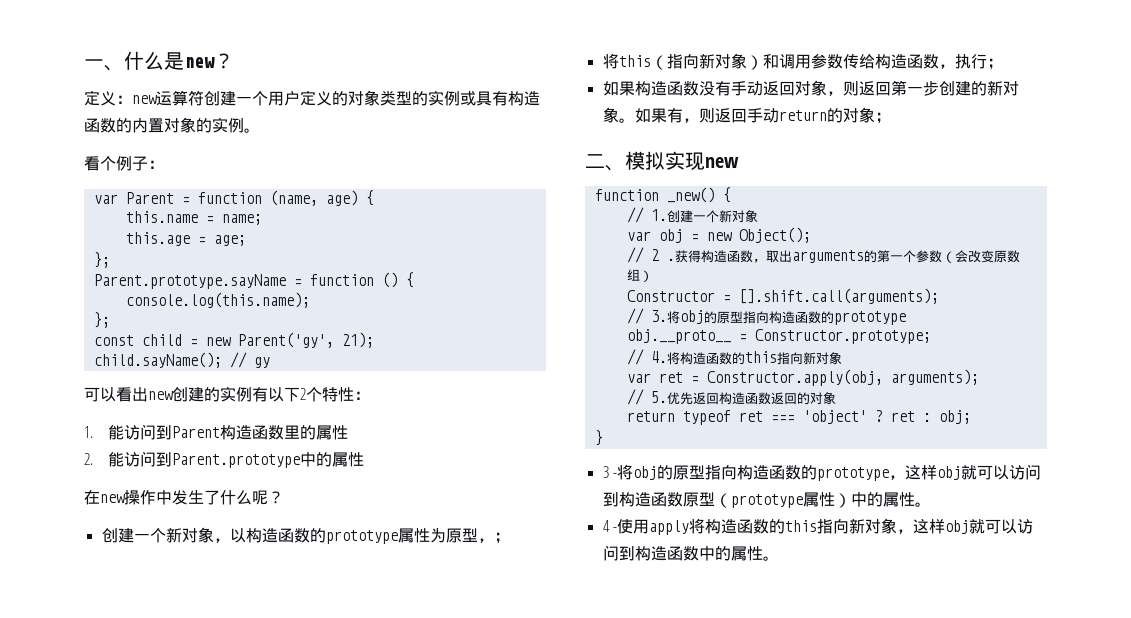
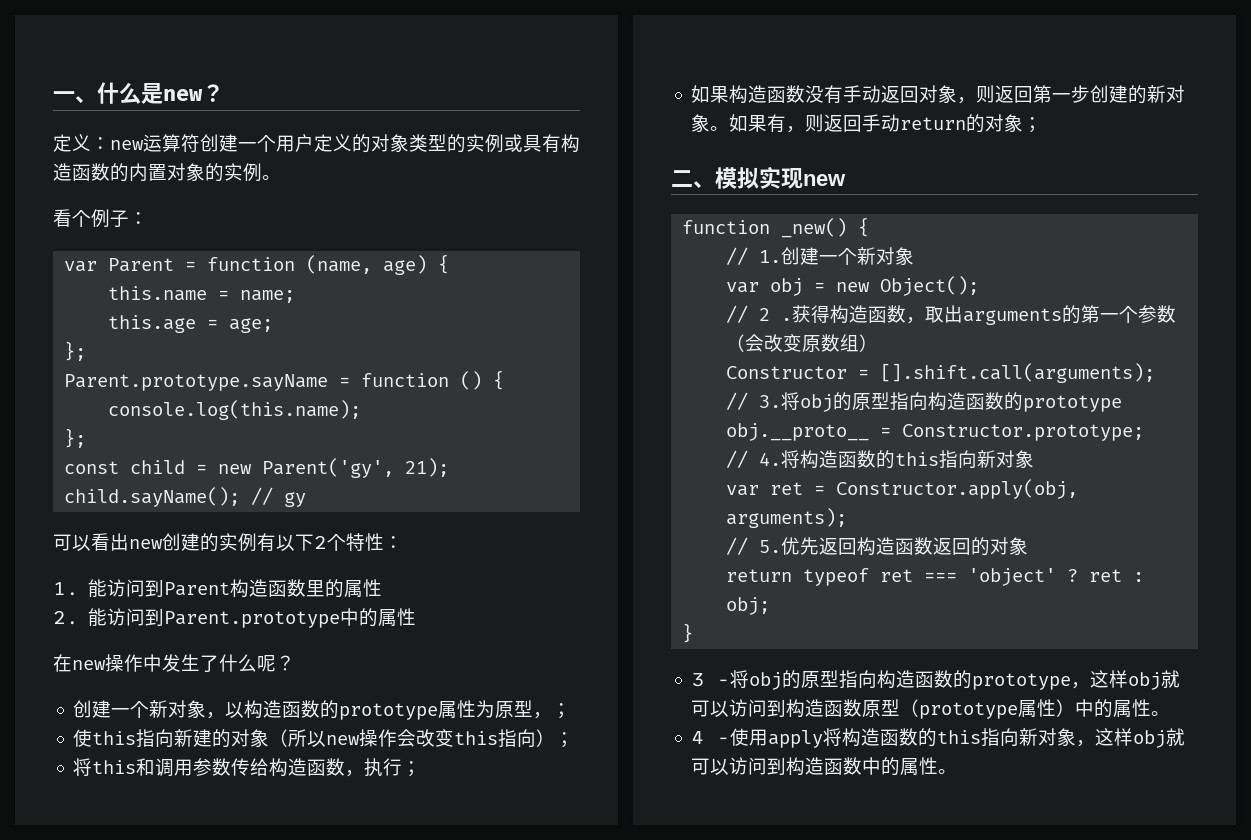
- 将this（指向新对象）和调用参数传给构造函数，执行；
+ 使this指向新建的对象（所以new操作会改变this指向）；
+ 将this和调用参数传给构造函数，执行；

